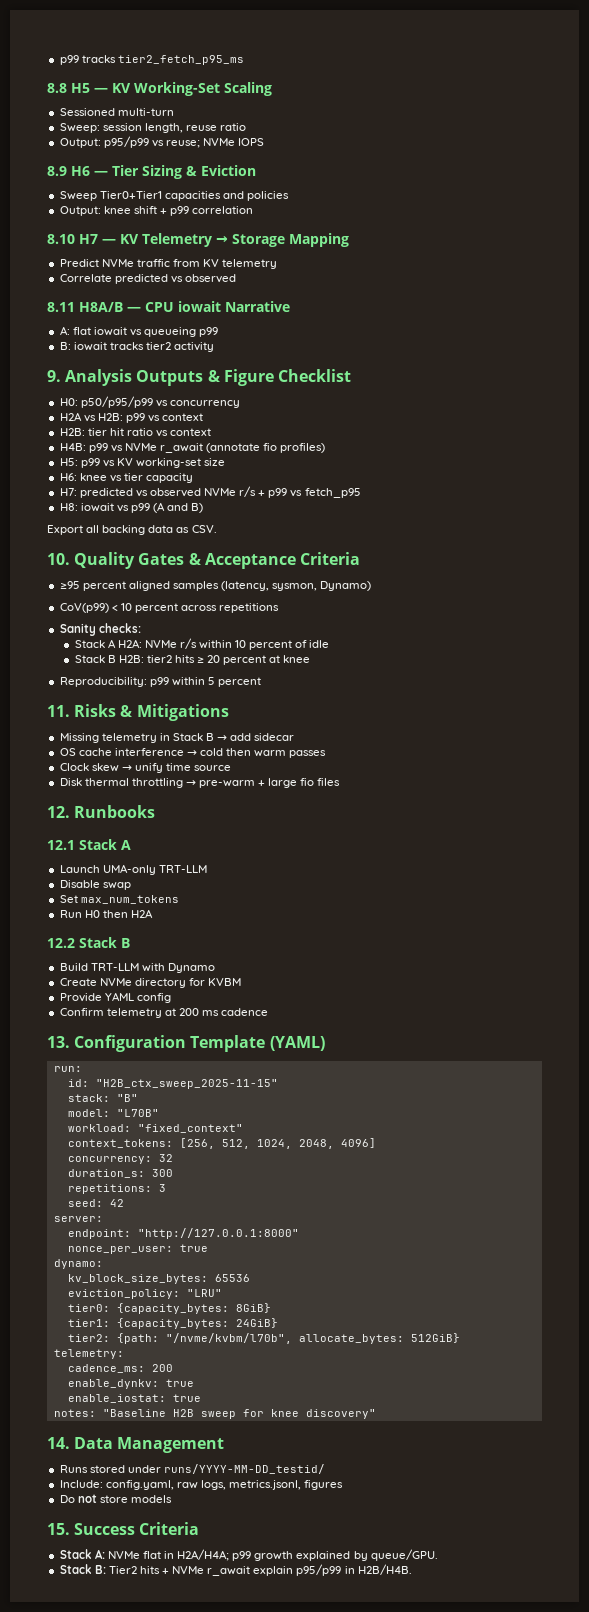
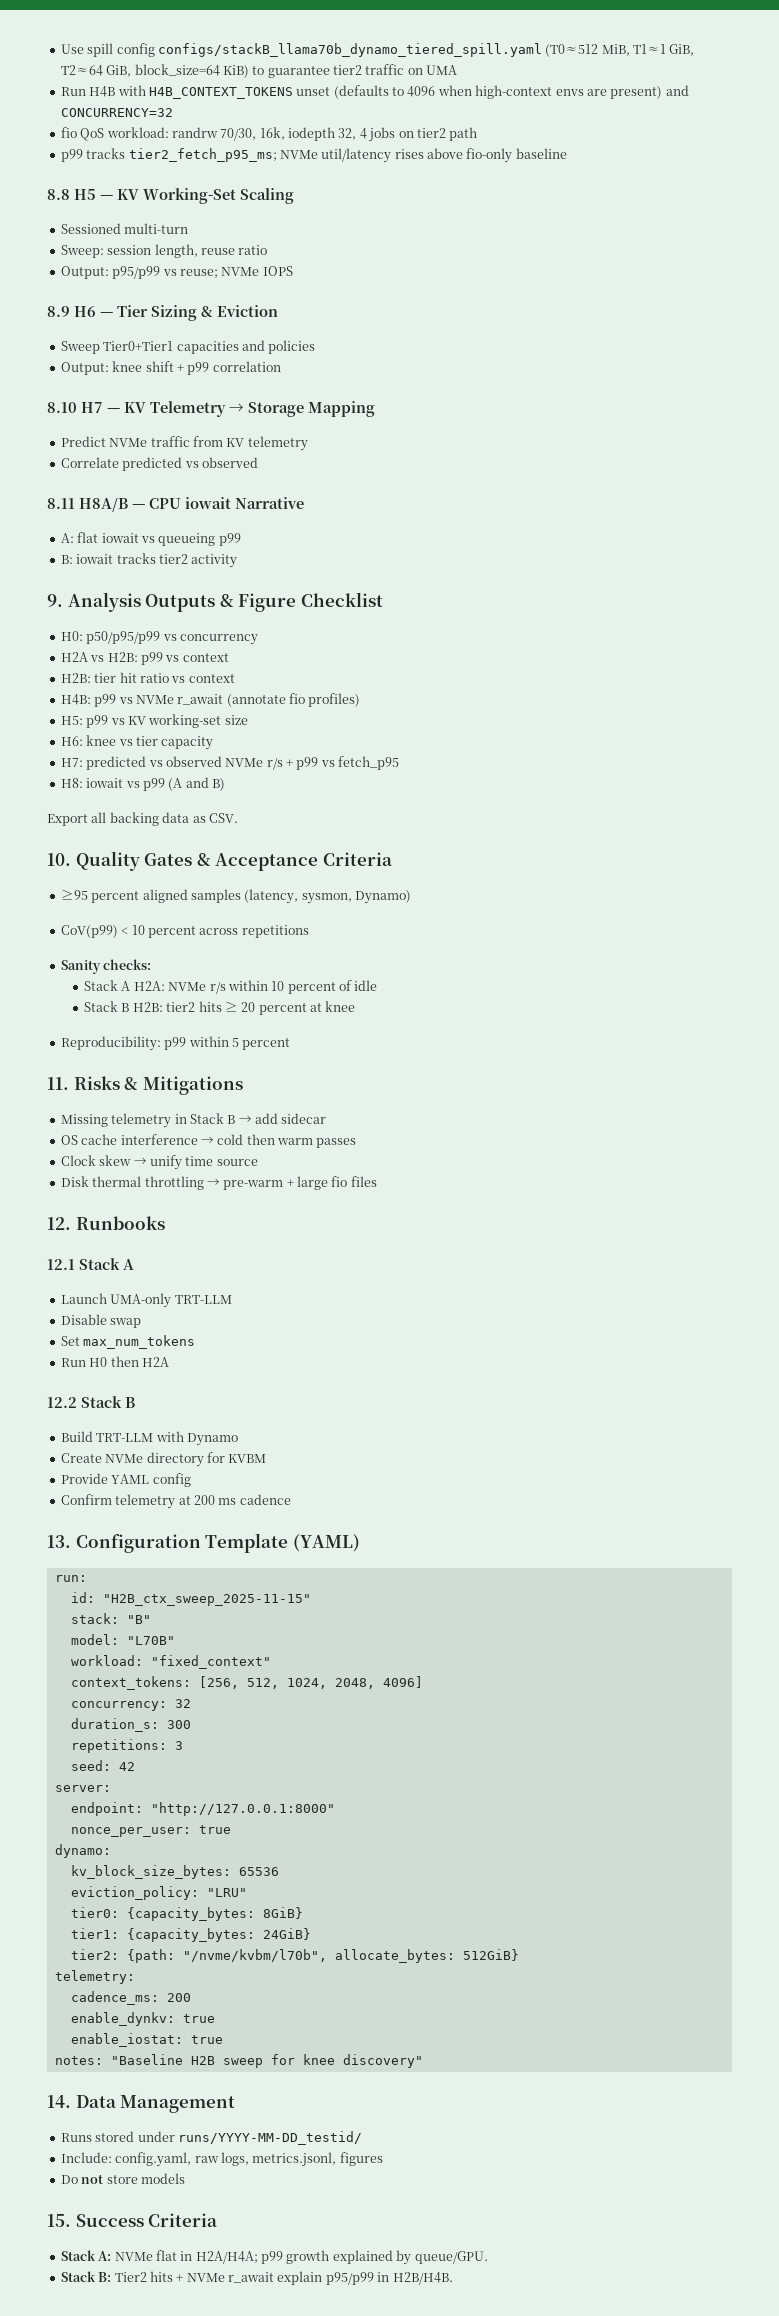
- p99 tracks tier2_fetch_p95_ms
+ Use spill config configs/stackB_llama70b_dynamo_tiered_spill.yaml (T0≈512 MiB, T1≈1 GiB, T2≈64 GiB, block_size=64 KiB) to guarantee tier2 traffic on UMA
+ Run H4B with H4B_CONTEXT_TOKENS unset (defaults to 4096 when high-context envs are present) and CONCURRENCY=32
+ fio QoS workload: randrw 70/30, 16k, iodepth 32, 4 jobs on tier2 path
+ p99 tracks tier2_fetch_p95_ms; NVMe util/latency rises above fio-only baseline

